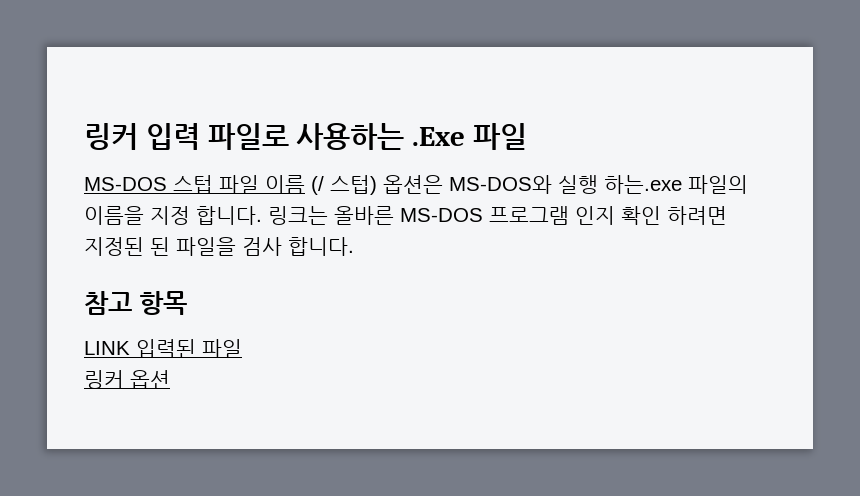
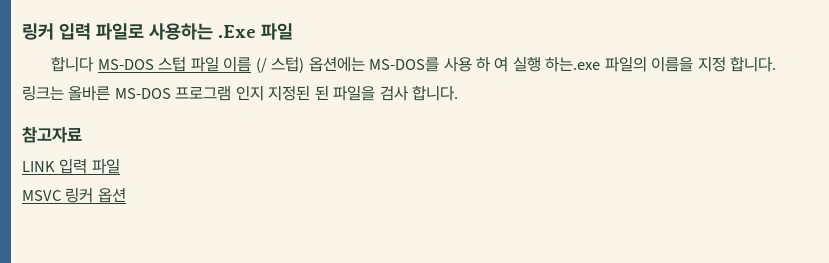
- MS-DOS 스텁 파일 이름 (/ 스텁) 옵션은 MS-DOS와 실행 하는.exe 파일의 이름을 지정 합니다.
+ 합니다 MS-DOS 스텁 파일 이름 (/ 스텁) 옵션에는 MS-DOS를 사용 하 여 실행 하는.exe 파일의 이름을 지정 합니다.
- 링크는 올바른 MS-DOS 프로그램 인지 확인 하려면 지정된 된 파일을 검사 합니다.
+ 링크는 올바른 MS-DOS 프로그램 인지 지정된 된 파일을 검사 합니다.
- 참고 항목
+ 참고자료
- LINK 입력된 파일
- 링커 옵션
+ LINK 입력 파일
+ MSVC 링커 옵션

